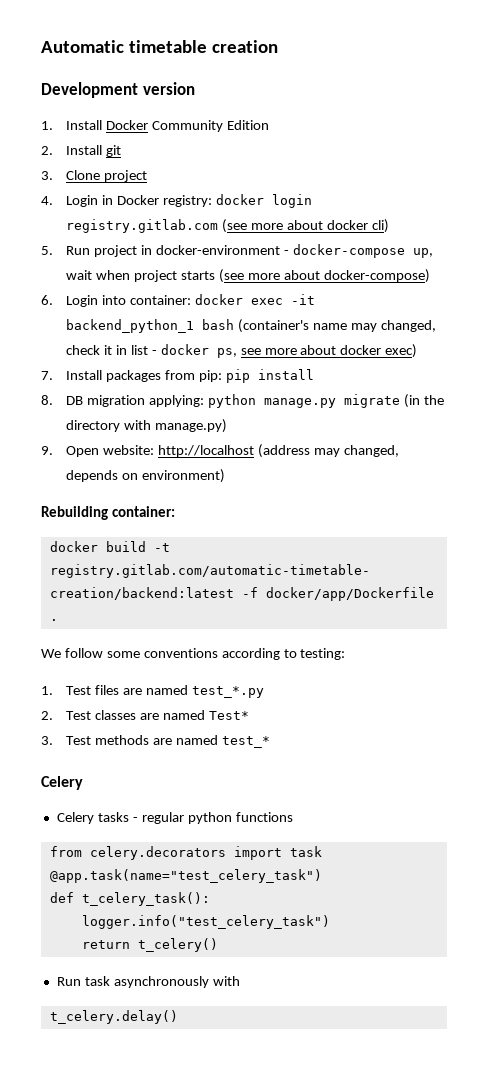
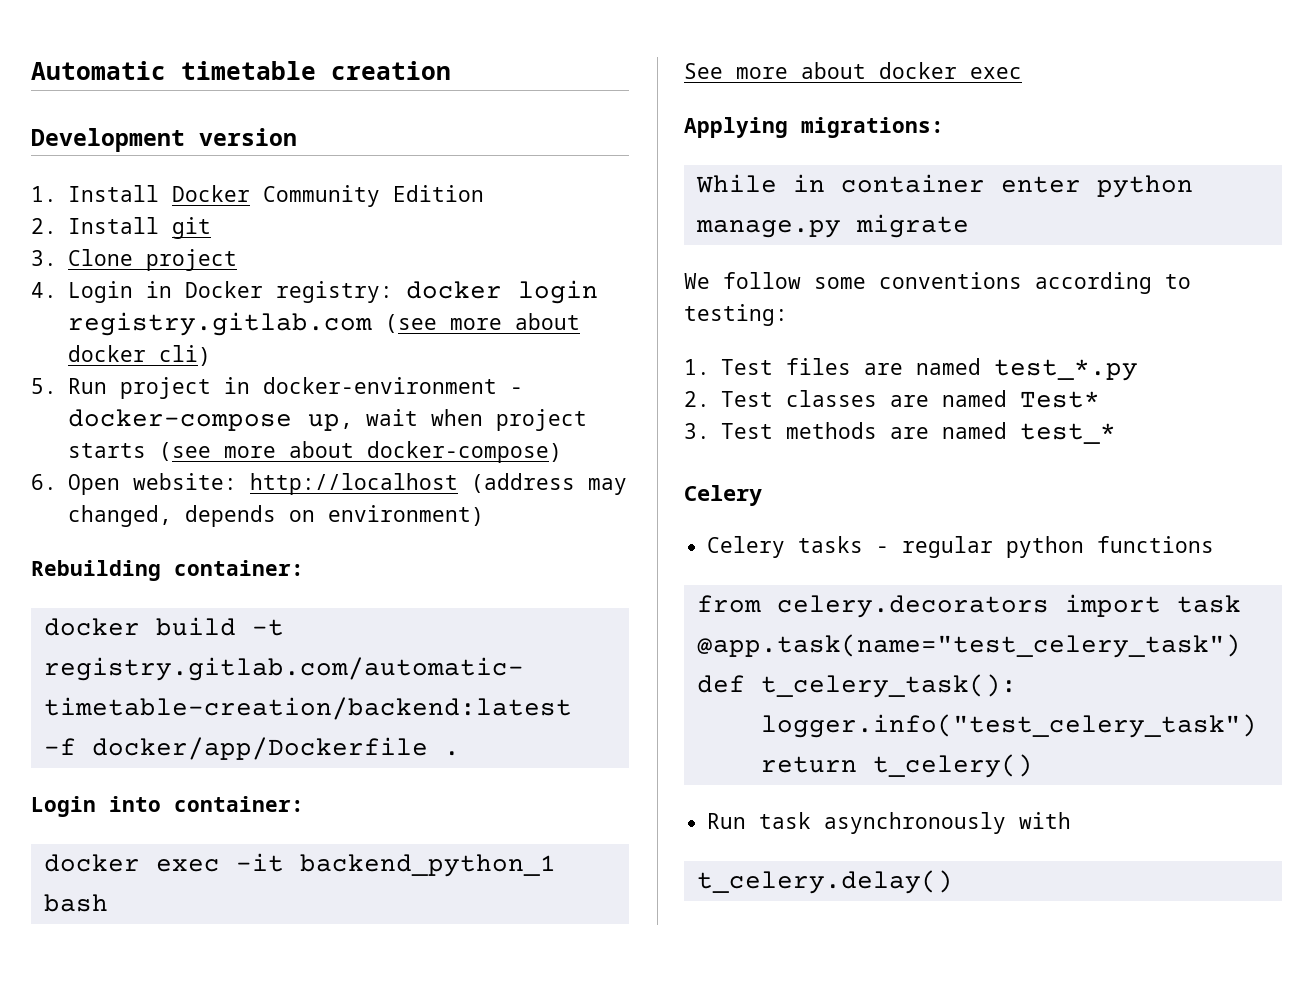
- 6. Login into container: docker exec -it backend_python_1 bash (container's name may changed, check it in list - docker ps, see more about docker exec)
- 7. Install packages from pip: pip install
- 8. DB migration applying: python manage.py migrate (in the directory with manage.py)
- 9. Open website: http://localhost (address may changed, depends on environment)
+ 6. Open website: http://localhost (address may changed, depends on environment)
+ Login into container:
+ docker exec -it backend_python_1 bash
+ See more about docker exec
+ Applying migrations:
+ While in container enter python manage.py migrate

